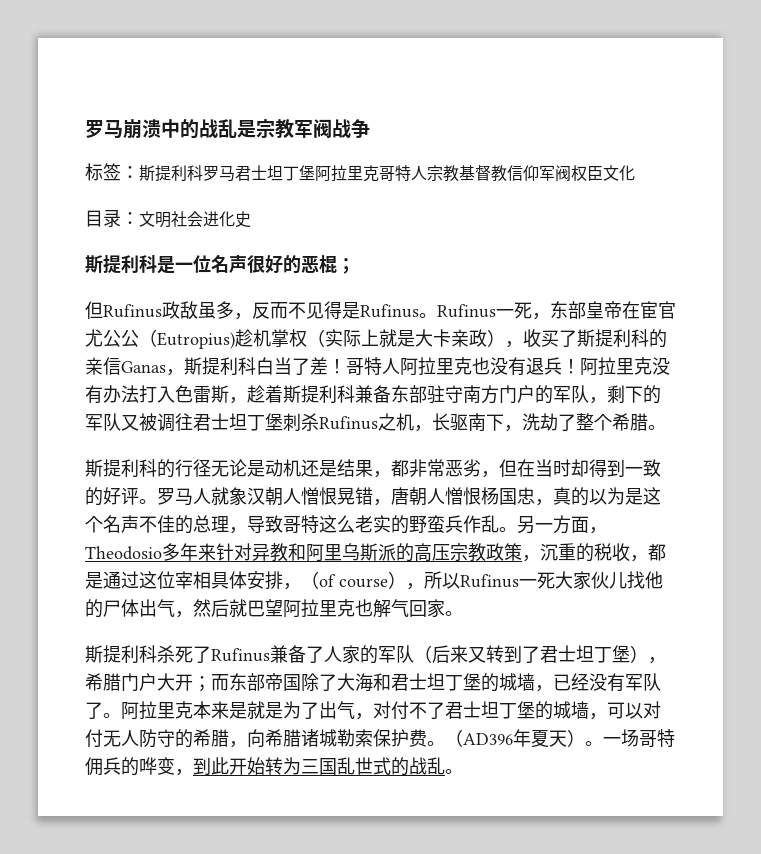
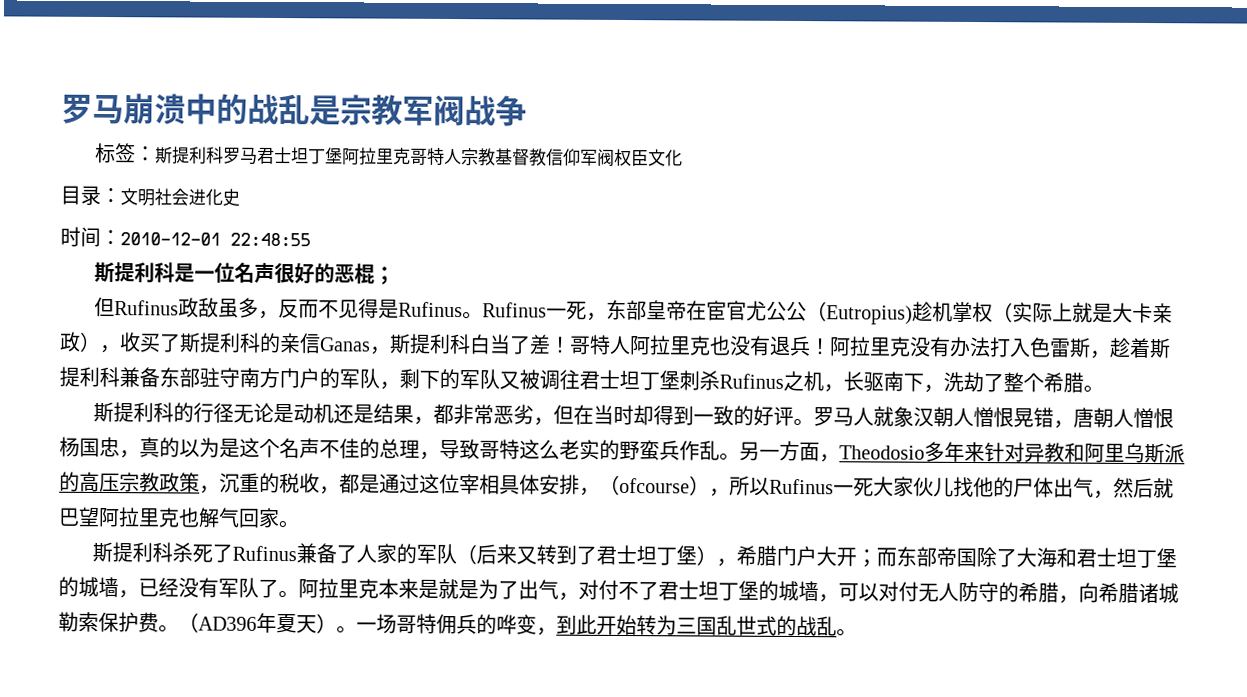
+ 时间：2010-12-01 22:48:55
- 另一方面，Theodosio多年来针对异教和阿里乌斯派的高压宗教政策，沉重的税收，都是通过这位宰相具体安排，（of course），所以Rufinus一死大家伙儿找他的尸体出气，然后就巴望阿拉里克也解气回家。
+ 另一方面，Theodosio多年来针对异教和阿里乌斯派的高压宗教政策，沉重的税收，都是通过这位宰相具体安排，（ofcourse），所以Rufinus一死大家伙儿找他的尸体出气，然后就巴望阿拉里克也解气回家。

